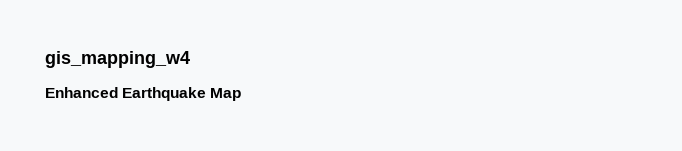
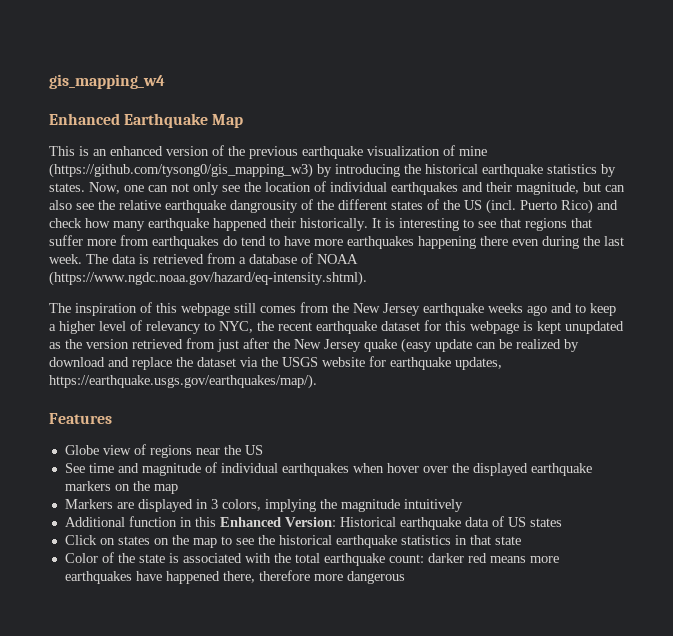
+ This is an enhanced version of the previous earthquake visualization of mine (https://github.com/tysong0/gis_mapping_w3) by introducing the historical earthquake statistics by states. Now, one can not only see the location of individual earthquakes and their magnitude, but can also see the relative earthquake dangrousity of the different states of the US (incl. Puerto Rico) and check how many earthquake happened their historically. It is interesting to see that regions that suffer more from earthquakes do tend to have more earthquakes happening there even during the last week. The data is retrieved from a database of NOAA (https://www.ngdc.noaa.gov/hazard/eq-intensity.shtml).
+ The inspiration of this webpage still comes from the New Jersey earthquake weeks ago and to keep a higher level of relevancy to NYC, the recent earthquake dataset for this webpage is kept unupdated as the version retrieved from just after the New Jersey quake (easy update can be realized by download and replace the dataset via the USGS website for earthquake updates, https://earthquake.usgs.gov/earthquakes/map/).
+ Features
+ Globe view of regions near the US
+ See time and magnitude of individual earthquakes when hover over the displayed earthquake markers on the map
+ Markers are displayed in 3 colors, implying the magnitude intuitively
+ Additional function in this Enhanced Version: Historical earthquake data of US states
+ Click on states on the map to see the historical earthquake statistics in that state
+ Color of the state is associated with the total earthquake count: darker red means more earthquakes have happened there, therefore more dangerous

